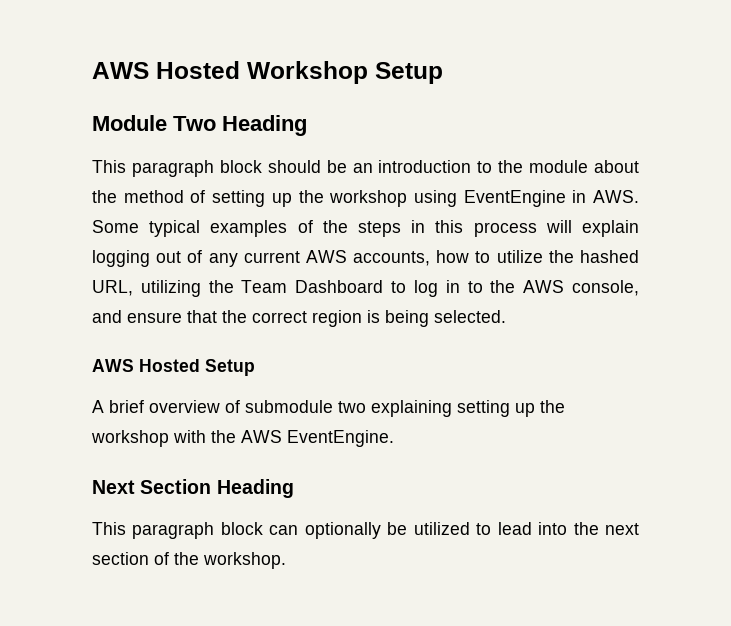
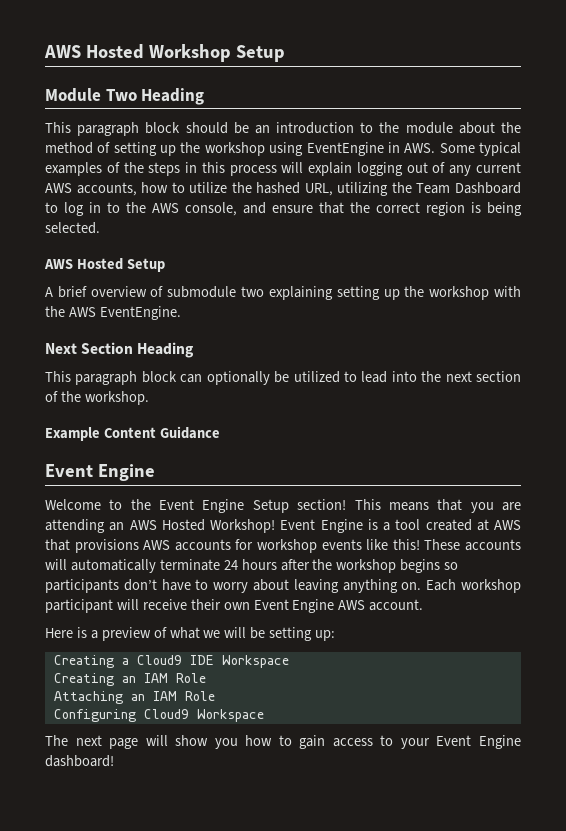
+ Example Content Guidance
+ Event Engine
+ Welcome to the Event Engine Setup section! This means that you are attending an AWS Hosted Workshop! Event Engine is a tool created at AWS that provisions AWS accounts for workshop events like this! These accounts will automatically terminate 24 hours after the workshop begins so participants don’t have to worry about leaving anything on. Each workshop participant will receive their own Event Engine AWS account.
+ Here is a preview of what we will be setting up:
+ Creating a Cloud9 IDE Workspace
+ Creating an IAM Role
+ Attaching an IAM Role
+ Configuring Cloud9 Workspace
+ The next page will show you how to gain access to your Event Engine dashboard!

